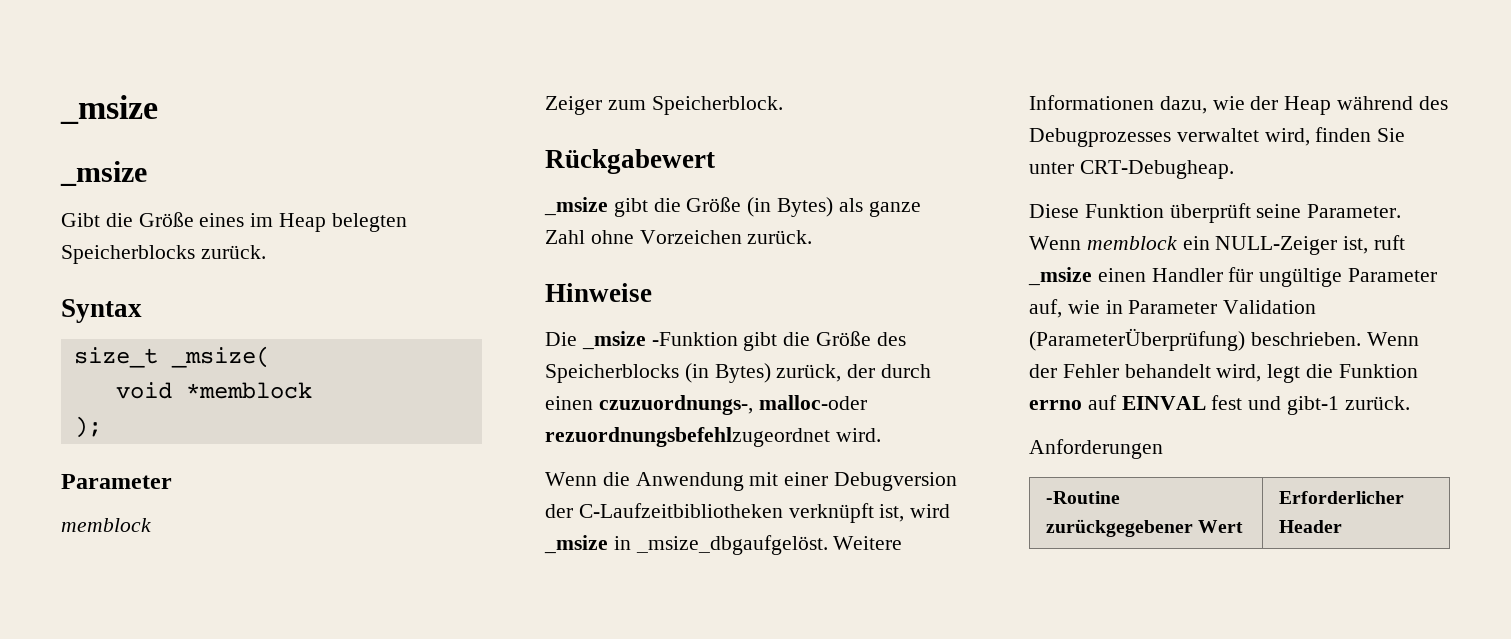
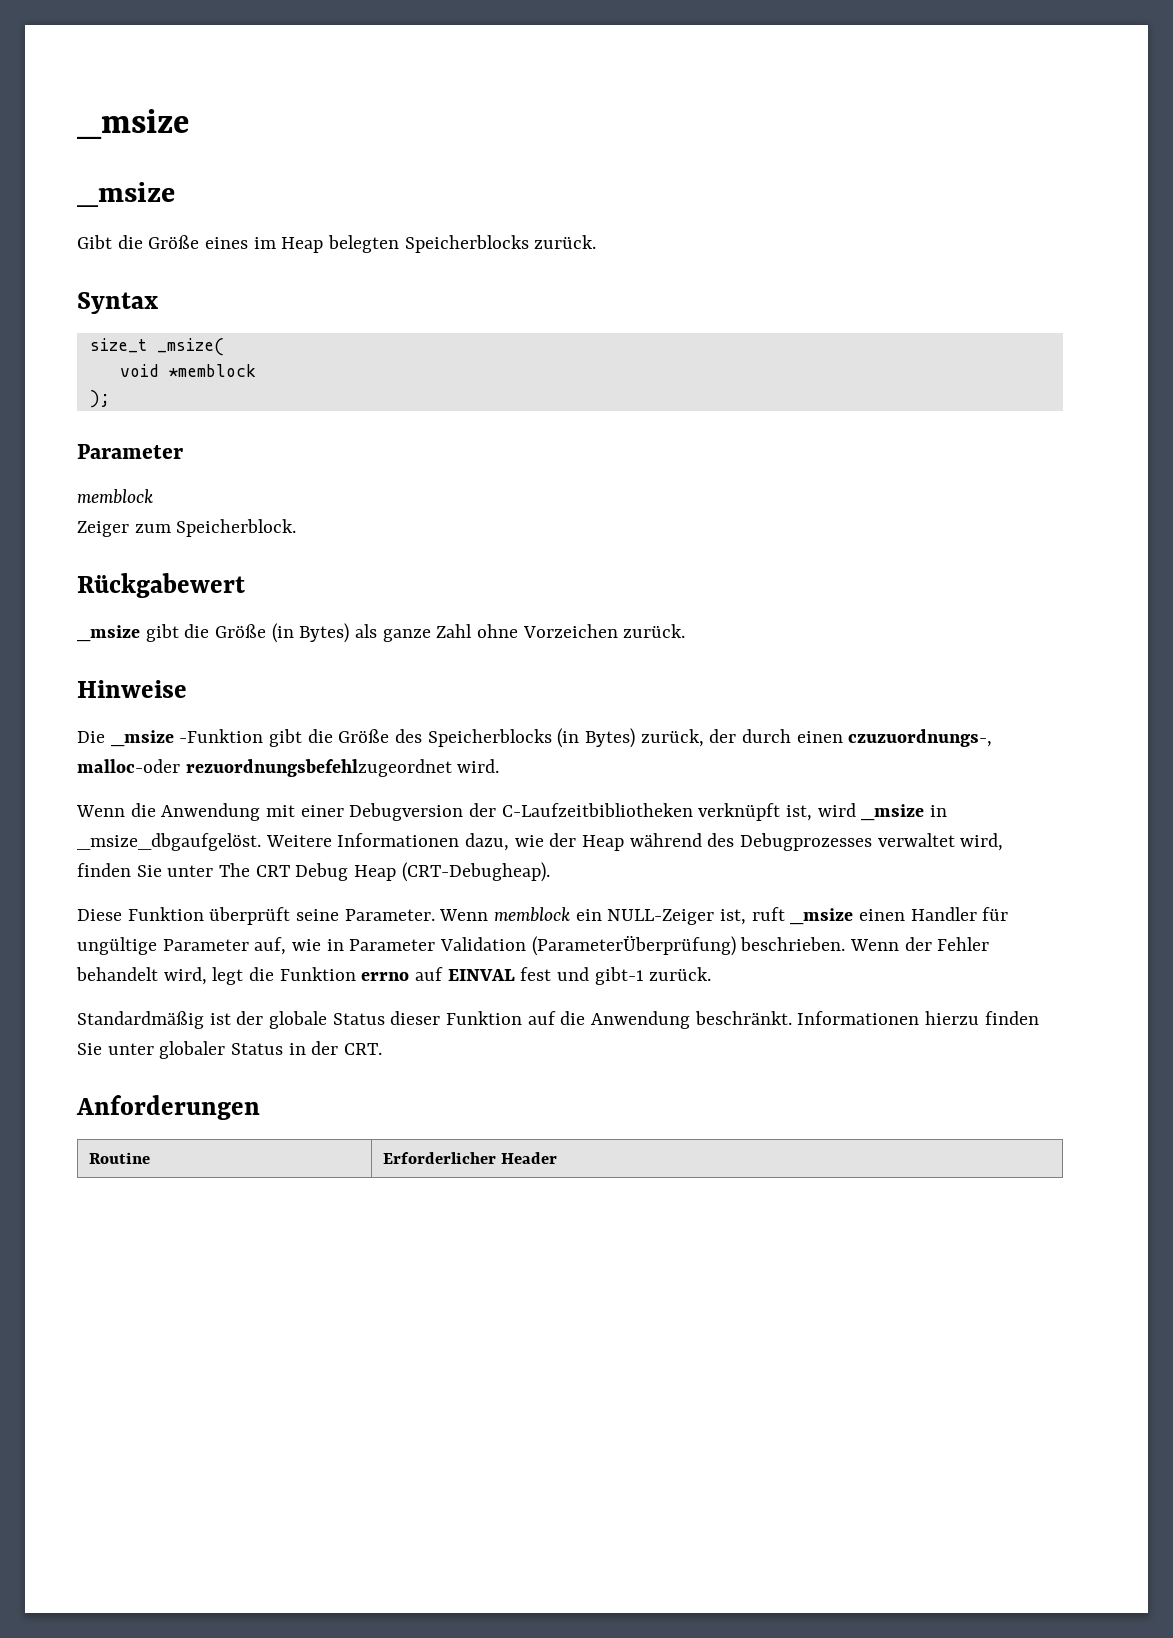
- Weitere Informationen dazu, wie der Heap während des Debugprozesses verwaltet wird, finden Sie unter CRT-Debugheap.
+ Weitere Informationen dazu, wie der Heap während des Debugprozesses verwaltet wird, finden Sie unter The CRT Debug Heap (CRT-Debugheap).
+ Standardmäßig ist der globale Status dieser Funktion auf die Anwendung beschränkt. Informationen hierzu finden Sie unter globaler Status in der CRT.
  Anforderungen
- -Routine zurückgegebener Wert | Erforderlicher Header
+ Routine | Erforderlicher Header

